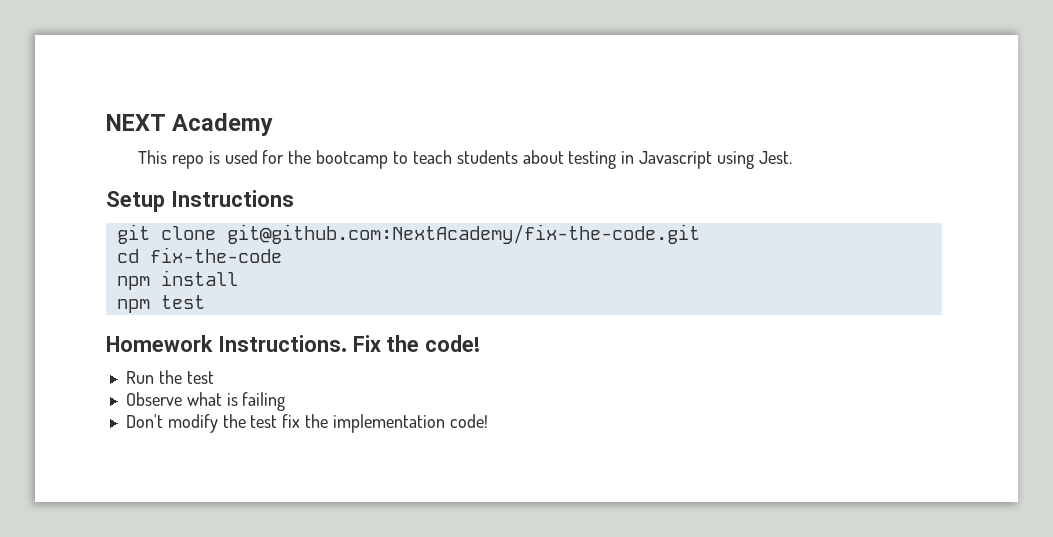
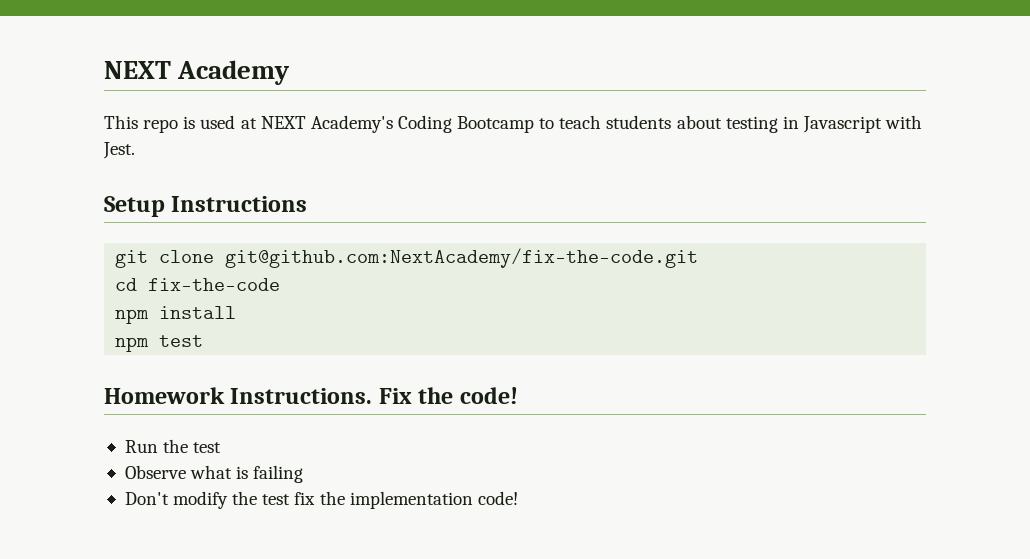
- This repo is used for the bootcamp to teach students about testing in Javascript using Jest.
+ This repo is used at NEXT Academy's Coding Bootcamp to teach students about testing in Javascript with Jest.

